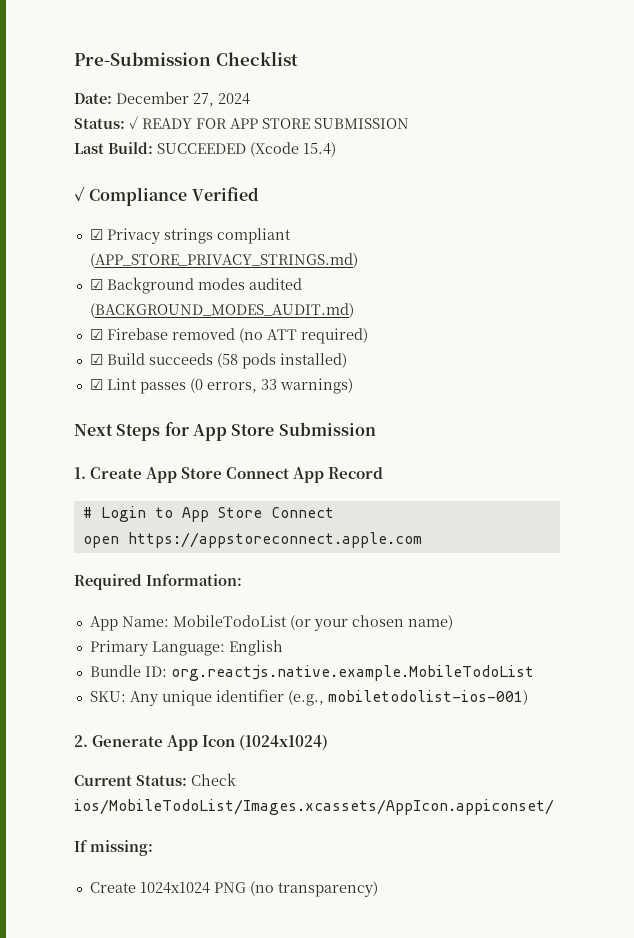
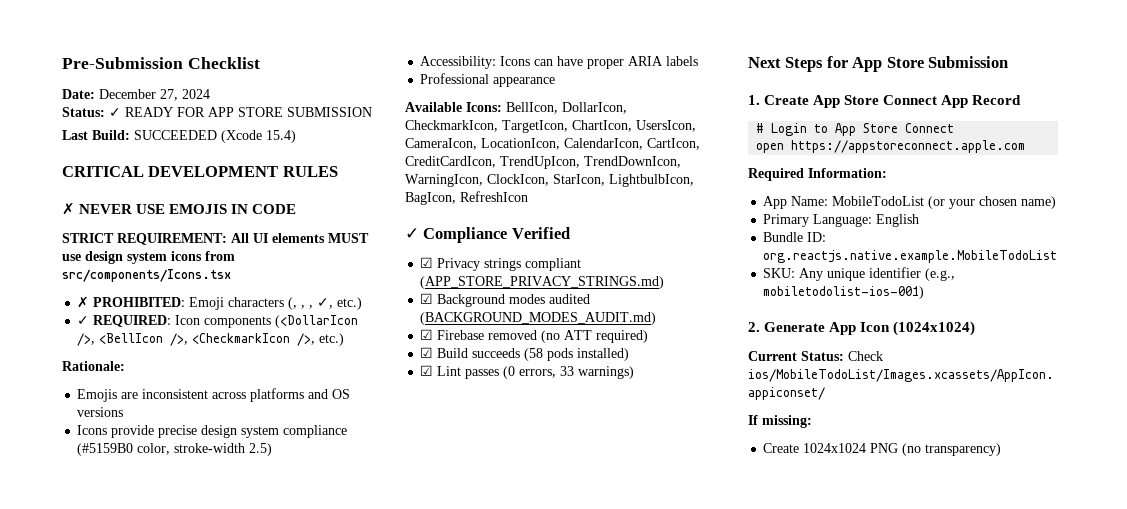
+ CRITICAL DEVELOPMENT RULES
+ ✗ NEVER USE EMOJIS IN CODE
+ STRICT REQUIREMENT: All UI elements MUST use design system icons from src/components/Icons.tsx
+ ✗ PROHIBITED: Emoji characters (, , , ✓, etc.)
+ ✓ REQUIRED: Icon components (<DollarIcon />, <BellIcon />, <CheckmarkIcon />, etc.)
+ Rationale:
+ Emojis are inconsistent across platforms and OS versions
+ Icons provide precise design system compliance (#5159B0 color, stroke-width 2.5)
+ Accessibility: Icons can have proper ARIA labels
+ Professional appearance
+ Available Icons: BellIcon, DollarIcon, CheckmarkIcon, TargetIcon, ChartIcon, UsersIcon, CameraIcon, LocationIcon, CalendarIcon, CartIcon, CreditCardIcon, TrendUpIcon, TrendDownIcon, WarningIcon, ClockIcon, StarIcon, LightbulbIcon, BagIcon, RefreshIcon

